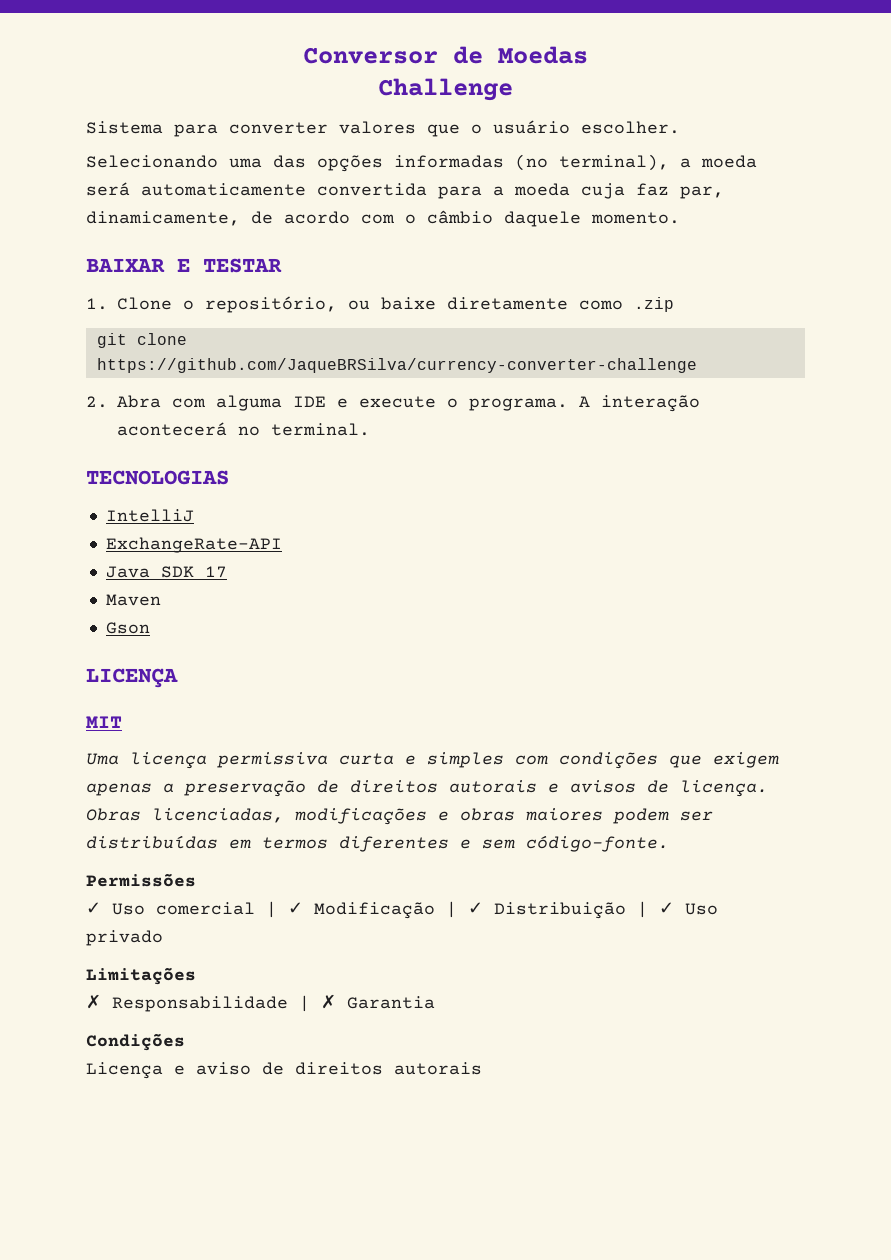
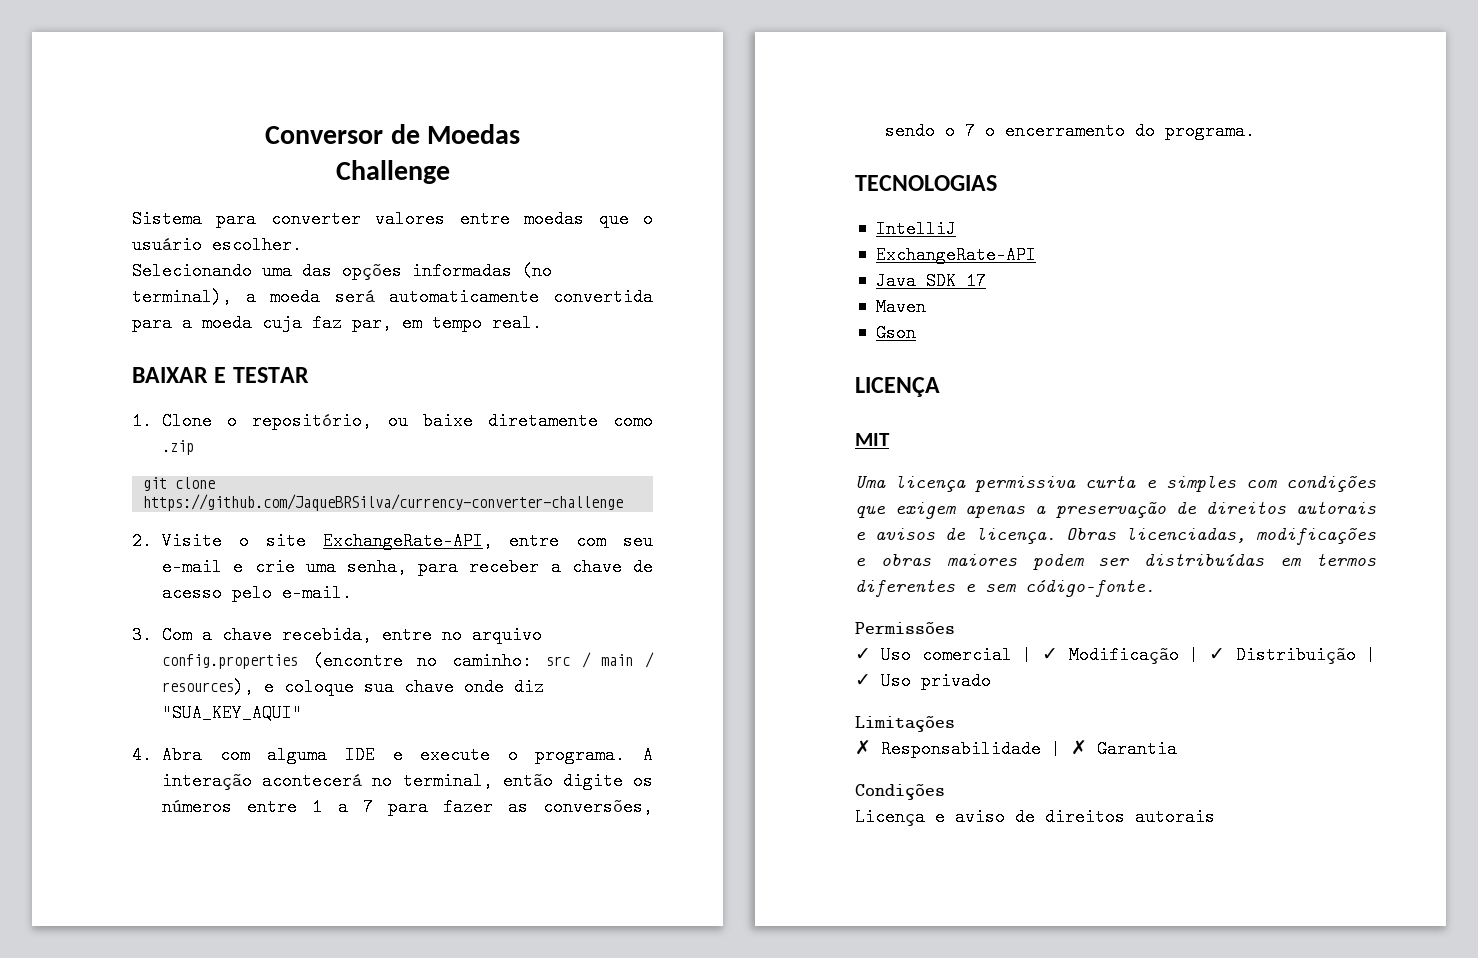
- Sistema para converter valores que o usuário escolher.
+ Sistema para converter valores entre moedas que o usuário escolher.
- Selecionando uma das opções informadas (no terminal), a moeda será automaticamente convertida para a moeda cuja faz par, dinamicamente, de acordo com o câmbio daquele momento.
+ Selecionando uma das opções informadas (no terminal), a moeda será automaticamente convertida para a moeda cuja faz par, em tempo real.
- 2. Abra com alguma IDE e execute o programa.
+ 2. Visite o site ExchangeRate-API, entre com seu e-mail e crie uma senha, para receber a chave de acesso pelo e-mail.
+ 3. Com a chave recebida, entre no arquivo config.properties (encontre no caminho: src / main / resources), e coloque sua chave onde diz "SUA_KEY_AQUI"
+ 4. Abra com alguma IDE e execute o programa.
- A interação acontecerá no terminal.
+ A interação acontecerá no terminal, então digite os números entre 1 a 7 para fazer as conversões, sendo o 7 o encerramento do programa.

